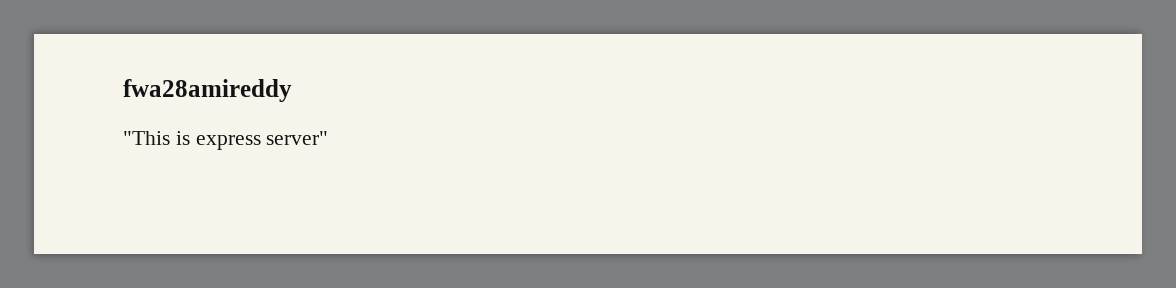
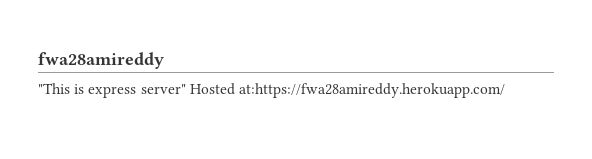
- "This is express server"
+ "This is express server" Hosted at:https://fwa28amireddy.herokuapp.com/

